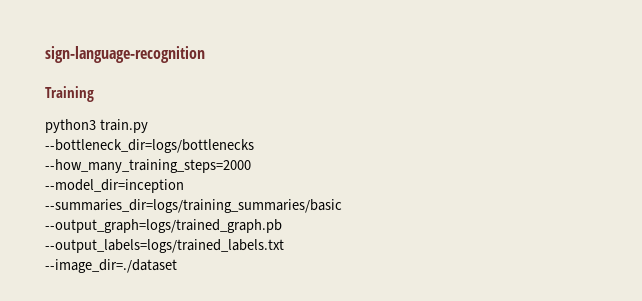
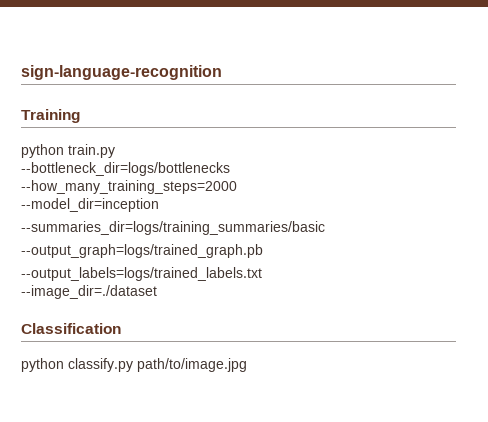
- python3 train.py
+ python train.py
+ Classification
+ python classify.py path/to/image.jpg

